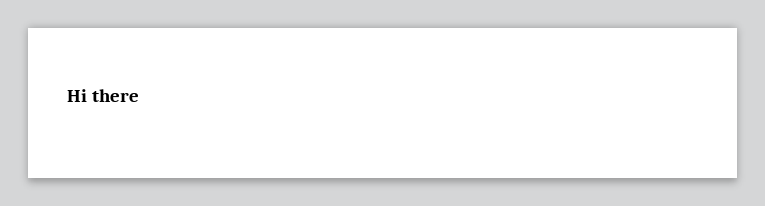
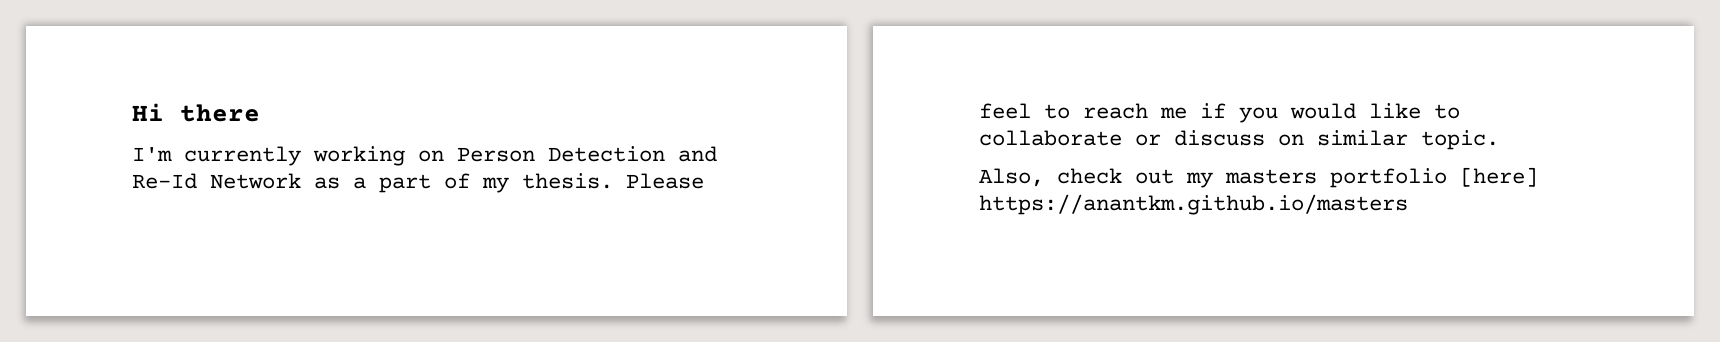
+ I'm currently working on Person Detection and Re-Id Network as a part of my thesis. Please feel to reach me if you would like to collaborate or discuss on similar topic.
+ Also, check out my masters portfolio [here] https://anantkm.github.io/masters

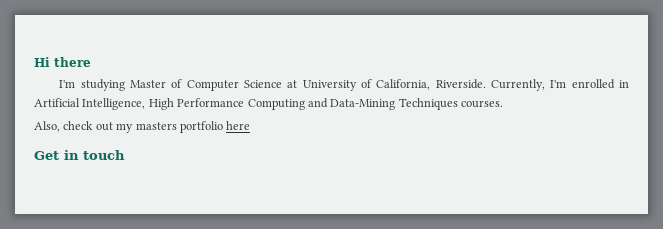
- I'm currently working on Person Detection and Re-Id Network as a part of my thesis. Please feel to reach me if you would like to collaborate or discuss on similar topic.
+ I'm studying Master of Computer Science at University of California, Riverside. Currently, I'm enrolled in Artificial Intelligence, High Performance Computing and Data-Mining Techniques courses.
- Also, check out my masters portfolio [here] https://anantkm.github.io/masters
+ Also, check out my masters portfolio here
+ Get in touch

